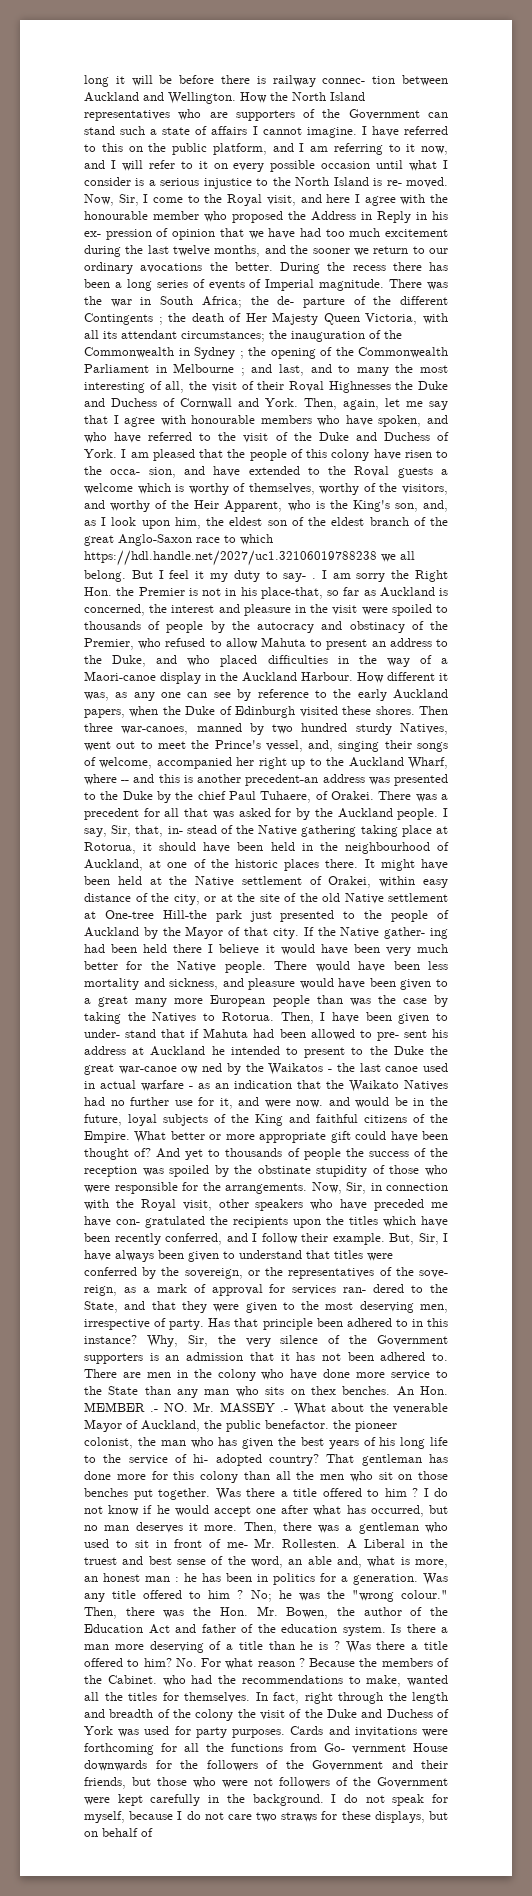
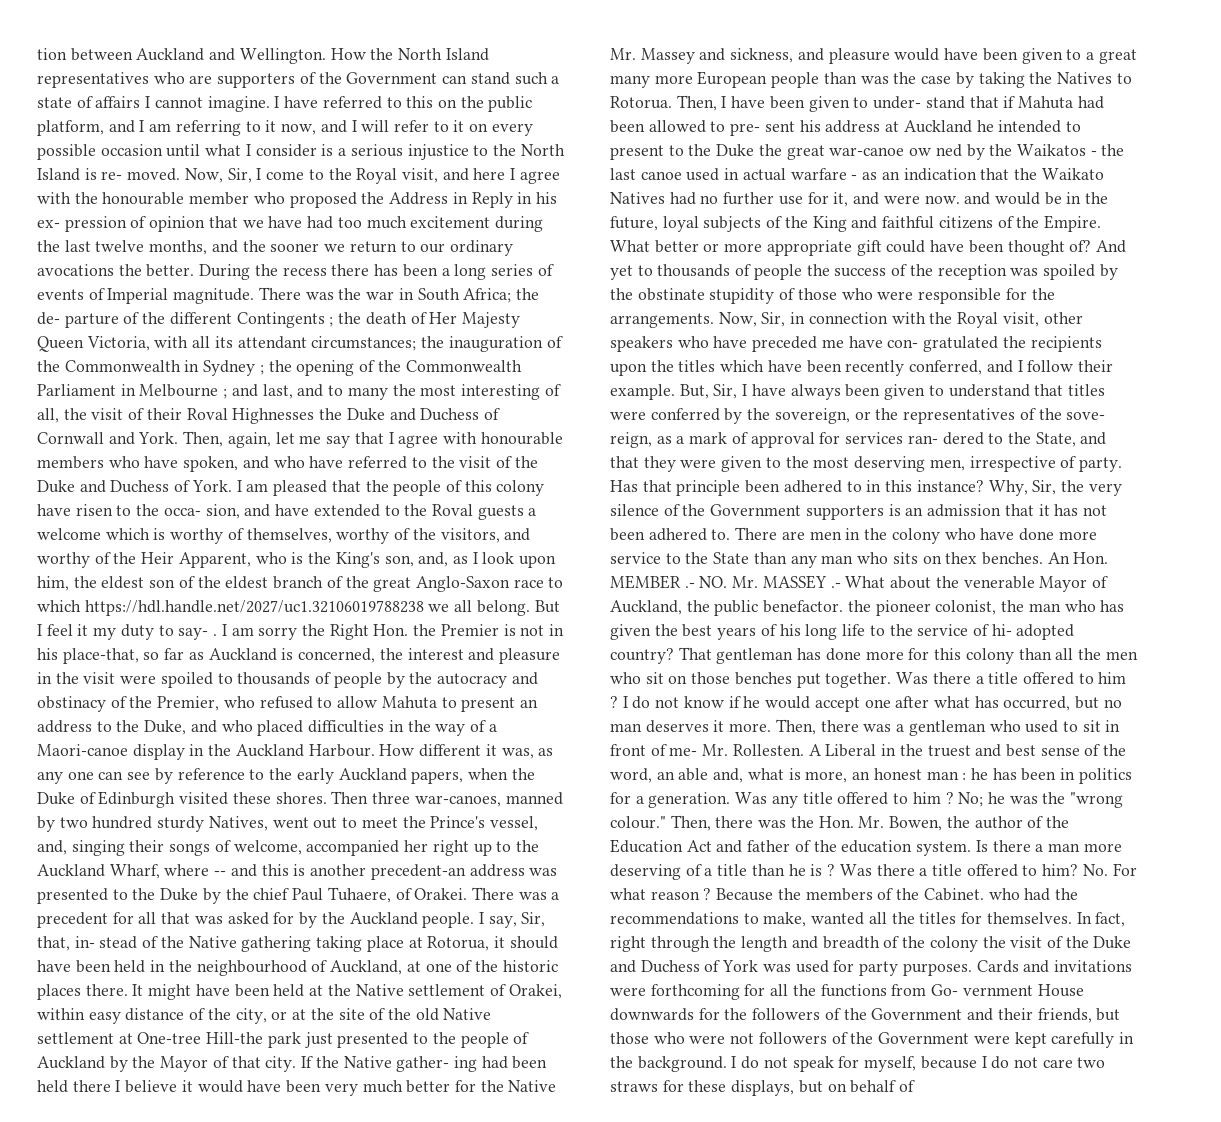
- long it will be before there is railway connec- tion between Auckland and Wellington.
+ tion between Auckland and Wellington.
- If the Native gather- ing had been held there I believe it would have been very much better for the Native people. There would have been less mortality and sickness, and pleasure would have been given to a great many more European people than was the case by taking the Natives to Rotorua.
+ If the Native gather- ing had been held there I believe it would have been very much better for the Native Mr. Massey and sickness, and pleasure would have been given to a great many more European people than was the case by taking the Natives to Rotorua.

